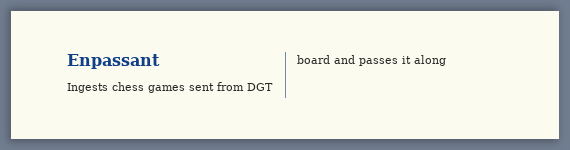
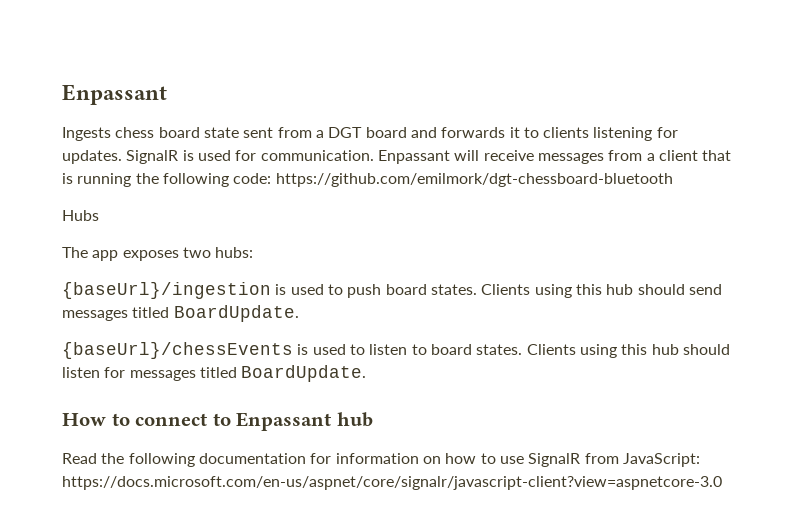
- Ingests chess games sent from DGT board and passes it along
+ Ingests chess board state sent from a DGT board and forwards it to clients listening for updates. SignalR is used for communication. Enpassant will receive messages from a client that is running the following code: https://github.com/emilmork/dgt-chessboard-bluetooth
+ Hubs
+ The app exposes two hubs:
+ {baseUrl}/ingestion is used to push board states. Clients using this hub should send messages titled BoardUpdate.
+ {baseUrl}/chessEvents is used to listen to board states. Clients using this hub should listen for messages titled BoardUpdate.
+ How to connect to Enpassant hub
+ Read the following documentation for information on how to use SignalR from JavaScript: https://docs.microsoft.com/en-us/aspnet/core/signalr/javascript-client?view=aspnetcore-3.0

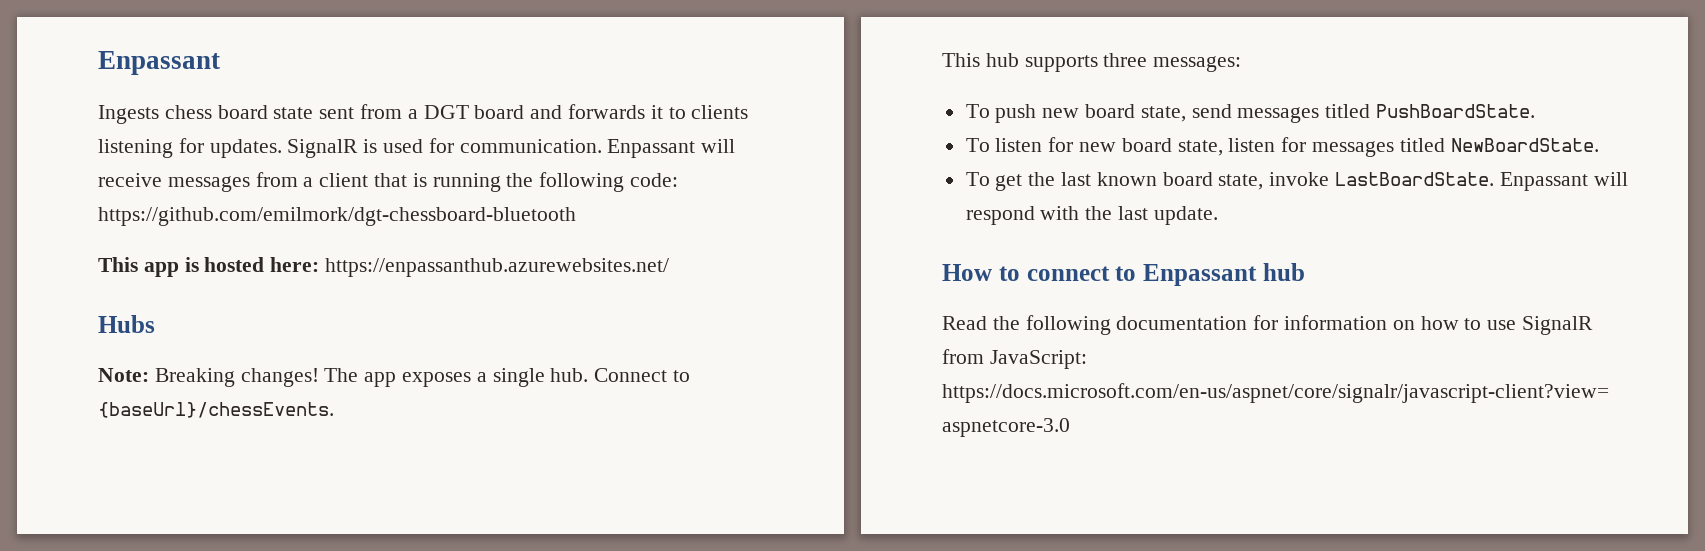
+ This app is hosted here: https://enpassanthub.azurewebsites.net/
  Hubs
- The app exposes two hubs:
- {baseUrl}/ingestion is used to push board states. Clients using this hub should send messages titled BoardUpdate.
- {baseUrl}/chessEvents is used to listen to board states. Clients using this hub should listen for messages titled BoardUpdate.
+ Note: Breaking changes! The app exposes a single hub. Connect to {baseUrl}/chessEvents.
+ This hub supports three messages:
+ To push new board state, send messages titled PushBoardState.
+ To listen for new board state, listen for messages titled NewBoardState.
+ To get the last known board state, invoke LastBoardState. Enpassant will respond with the last update.

